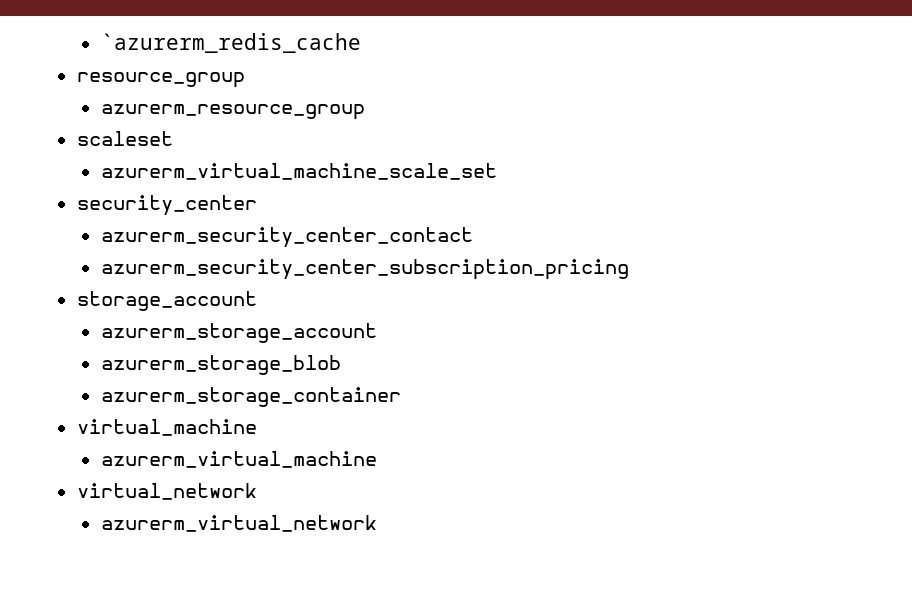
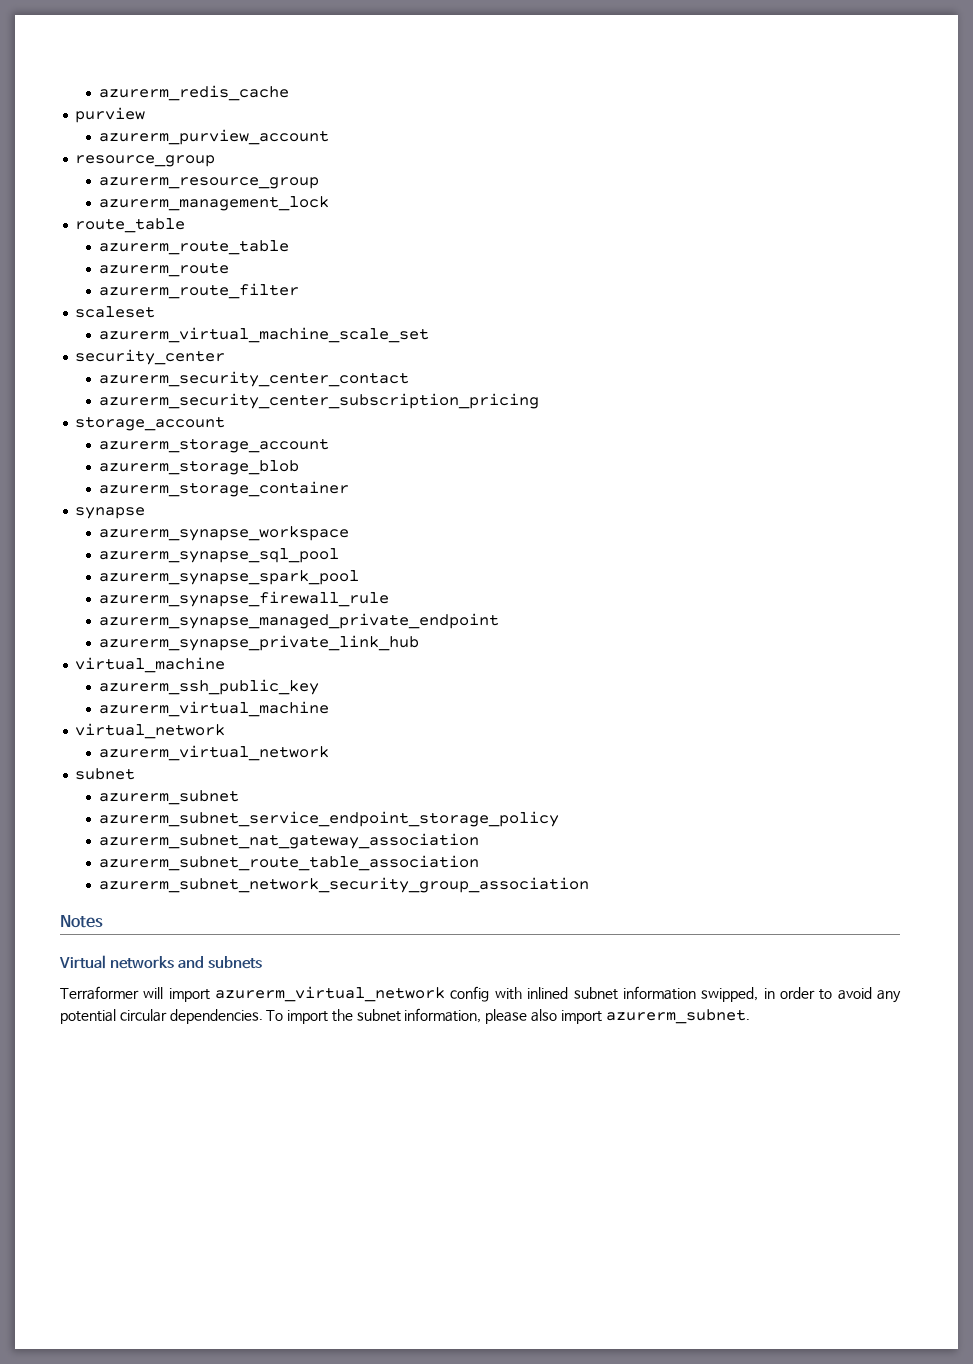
- `azurerm_redis_cache
+ azurerm_redis_cache
+ purview
+ azurerm_purview_account
+ azurerm_management_lock
+ route_table
+ azurerm_route_table
+ azurerm_route
+ azurerm_route_filter
+ synapse
+ azurerm_synapse_workspace
+ azurerm_synapse_sql_pool
+ azurerm_synapse_spark_pool
+ azurerm_synapse_firewall_rule
+ azurerm_synapse_managed_private_endpoint
+ azurerm_synapse_private_link_hub
+ azurerm_ssh_public_key
  virtual_network
  azurerm_virtual_network
+ subnet
+ azurerm_subnet
+ azurerm_subnet_service_endpoint_storage_policy
+ azurerm_subnet_nat_gateway_association
+ azurerm_subnet_route_table_association
+ azurerm_subnet_network_security_group_association
+ Notes
+ Virtual networks and subnets
+ Terraformer will import azurerm_virtual_network config with inlined subnet information swipped, in order to avoid any potential circular dependencies. To import the subnet information, please also import azurerm_subnet.

